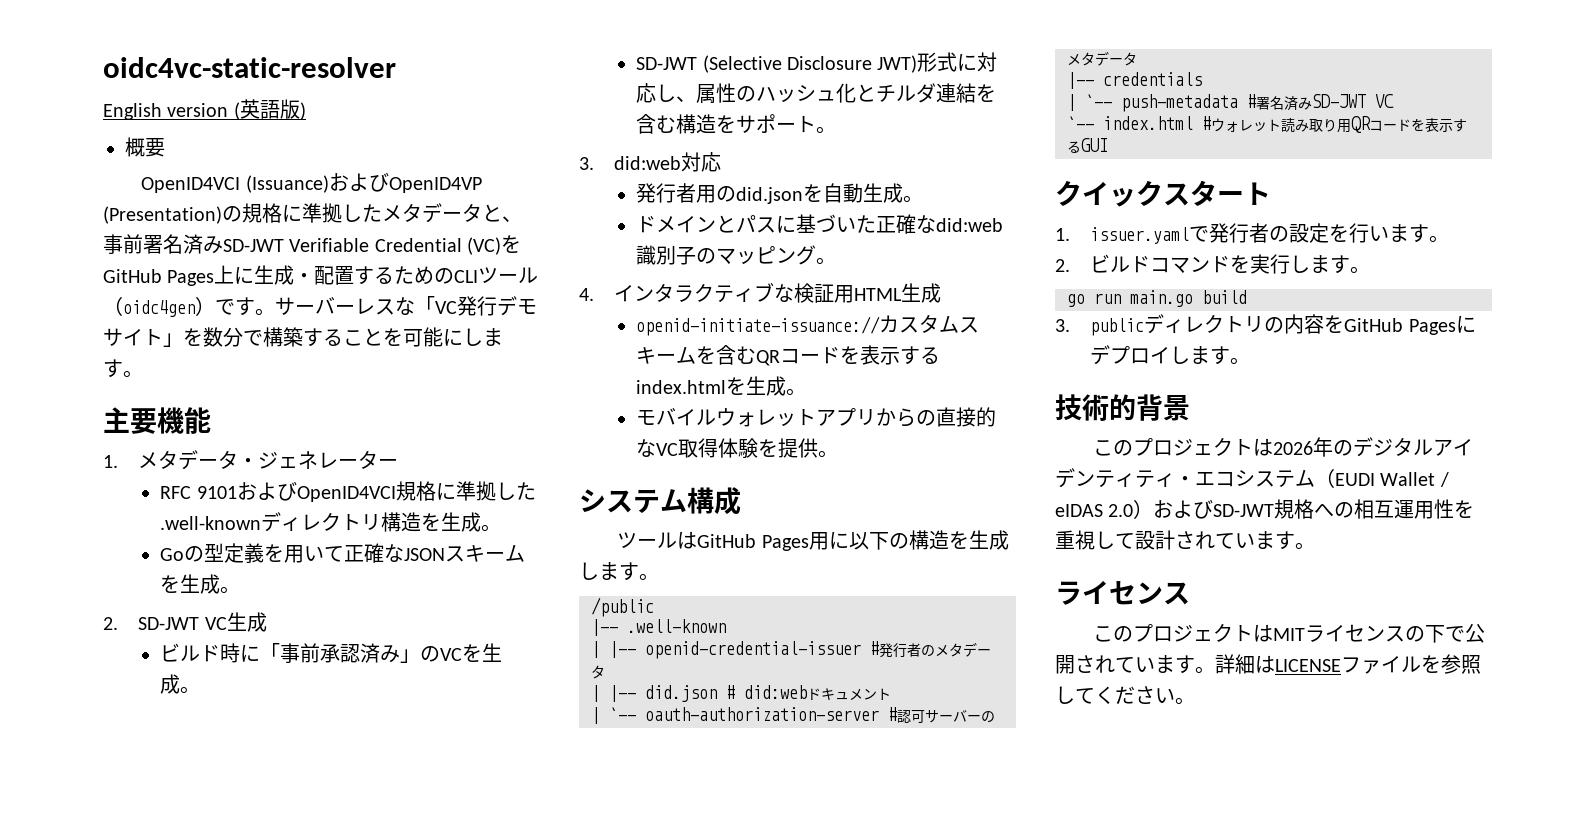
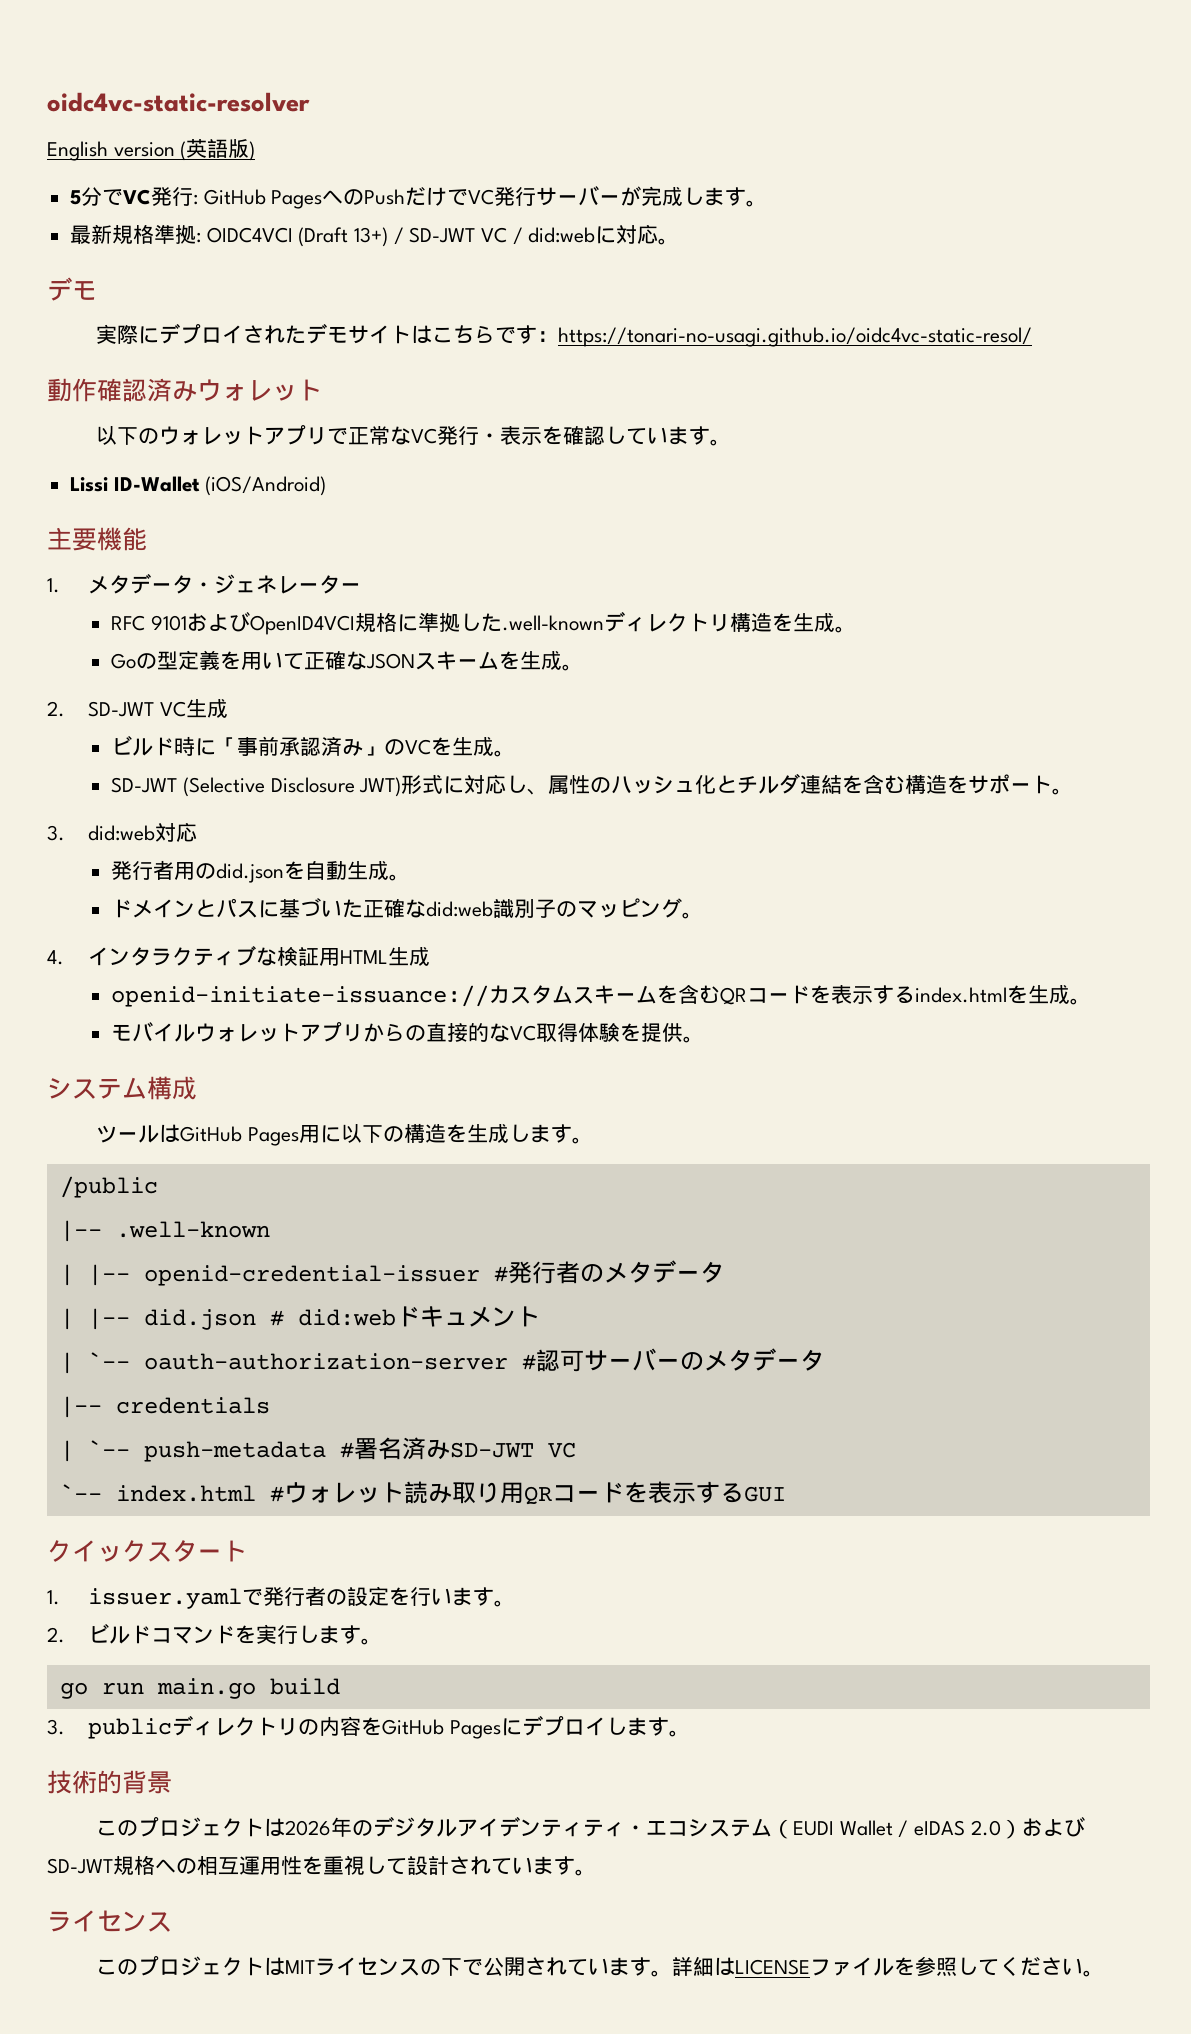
- 概要
- OpenID4VCI (Issuance)およびOpenID4VP (Presentation)の規格に準拠したメタデータと、事前署名済みSD-JWT Verifiable Credential (VC)をGitHub Pages上に生成・配置するためのCLIツール（oidc4gen）です。サーバーレスな「VC発行デモサイト」を数分で構築することを可能にします。
+ 5分でVC発行: GitHub PagesへのPushだけでVC発行サーバーが完成します。
+ 最新規格準拠: OIDC4VCI (Draft 13+) / SD-JWT VC / did:webに対応。
+ デモ
+ 実際にデプロイされたデモサイトはこちらです：https://tonari-no-usagi.github.io/oidc4vc-static-resol/
+ 動作確認済みウォレット
+ 以下のウォレットアプリで正常なVC発行・表示を確認しています。
+ Lissi ID-Wallet (iOS/Android)

